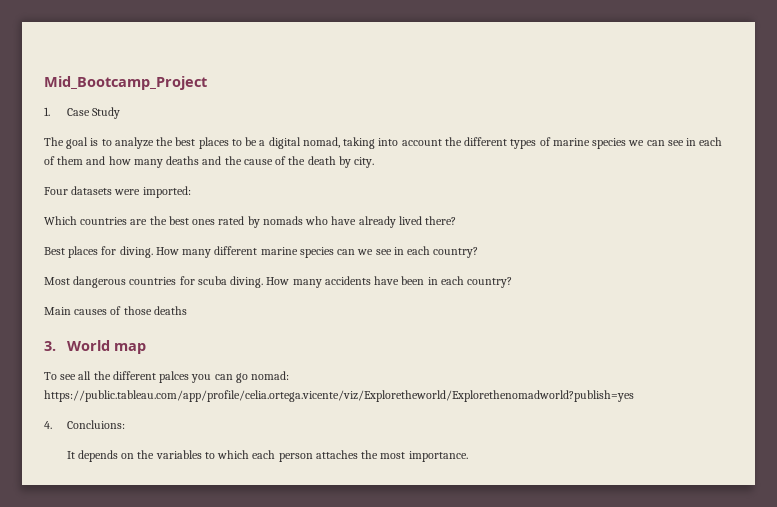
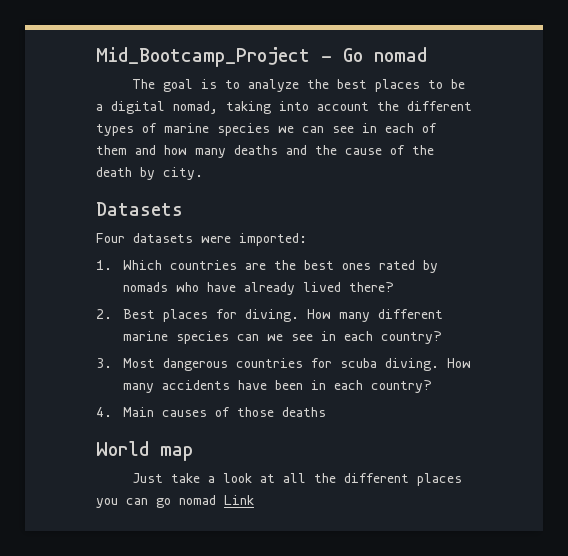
- Mid_Bootcamp_Project
- 1. Case Study
+ Mid_Bootcamp_Project - Go nomad
+ Datasets
- Which countries are the best ones rated by nomads who have already lived there?
+ 1. Which countries are the best ones rated by nomads who have already lived there?
- Best places for diving.
+ 2. Best places for diving.
- Most dangerous countries for scuba diving.
+ 3. Most dangerous countries for scuba diving.
- Main causes of those deaths
+ 4. Main causes of those deaths
- 3. World map
+ World map
- To see all the different palces you can go nomad: https://public.tableau.com/app/profile/celia.ortega.vicente/viz/Exploretheworld/Explorethenomadworld?publish=yes
- 4. Concluions:
- It depends on the variables to which each person attaches the most importance.
+ Just take a look at all the different places you can go nomad Link

